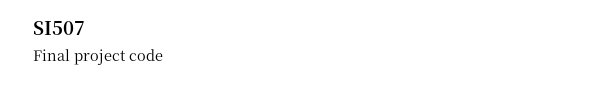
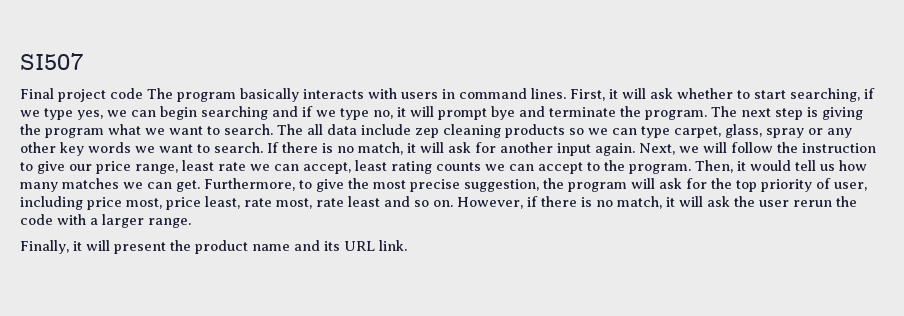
- Final project code
+ Final project code The program basically interacts with users in command lines. First, it will ask whether to start searching, if we type yes, we can begin searching and if we type no, it will prompt bye and terminate the program. The next step is giving the program what we want to search. The all data include zep cleaning products so we can type carpet, glass, spray or any other key words we want to search. If there is no match, it will ask for another input again. Next, we will follow the instruction to give our price range, least rate we can accept, least rating counts we can accept to the program. Then, it would tell us how many matches we can get. Furthermore, to give the most precise suggestion, the program will ask for the top priority of user, including price most, price least, rate most, rate least and so on. However, if there is no match, it will ask the user rerun the code with a larger range.
+ Finally, it will present the product name and its URL link.

